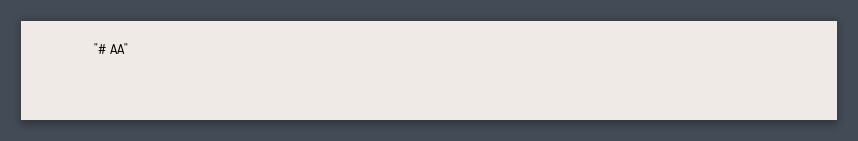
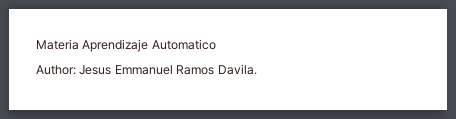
- "# AA"
+ Materia Aprendizaje Automatico
+ Author: Jesus Emmanuel Ramos Davila.

